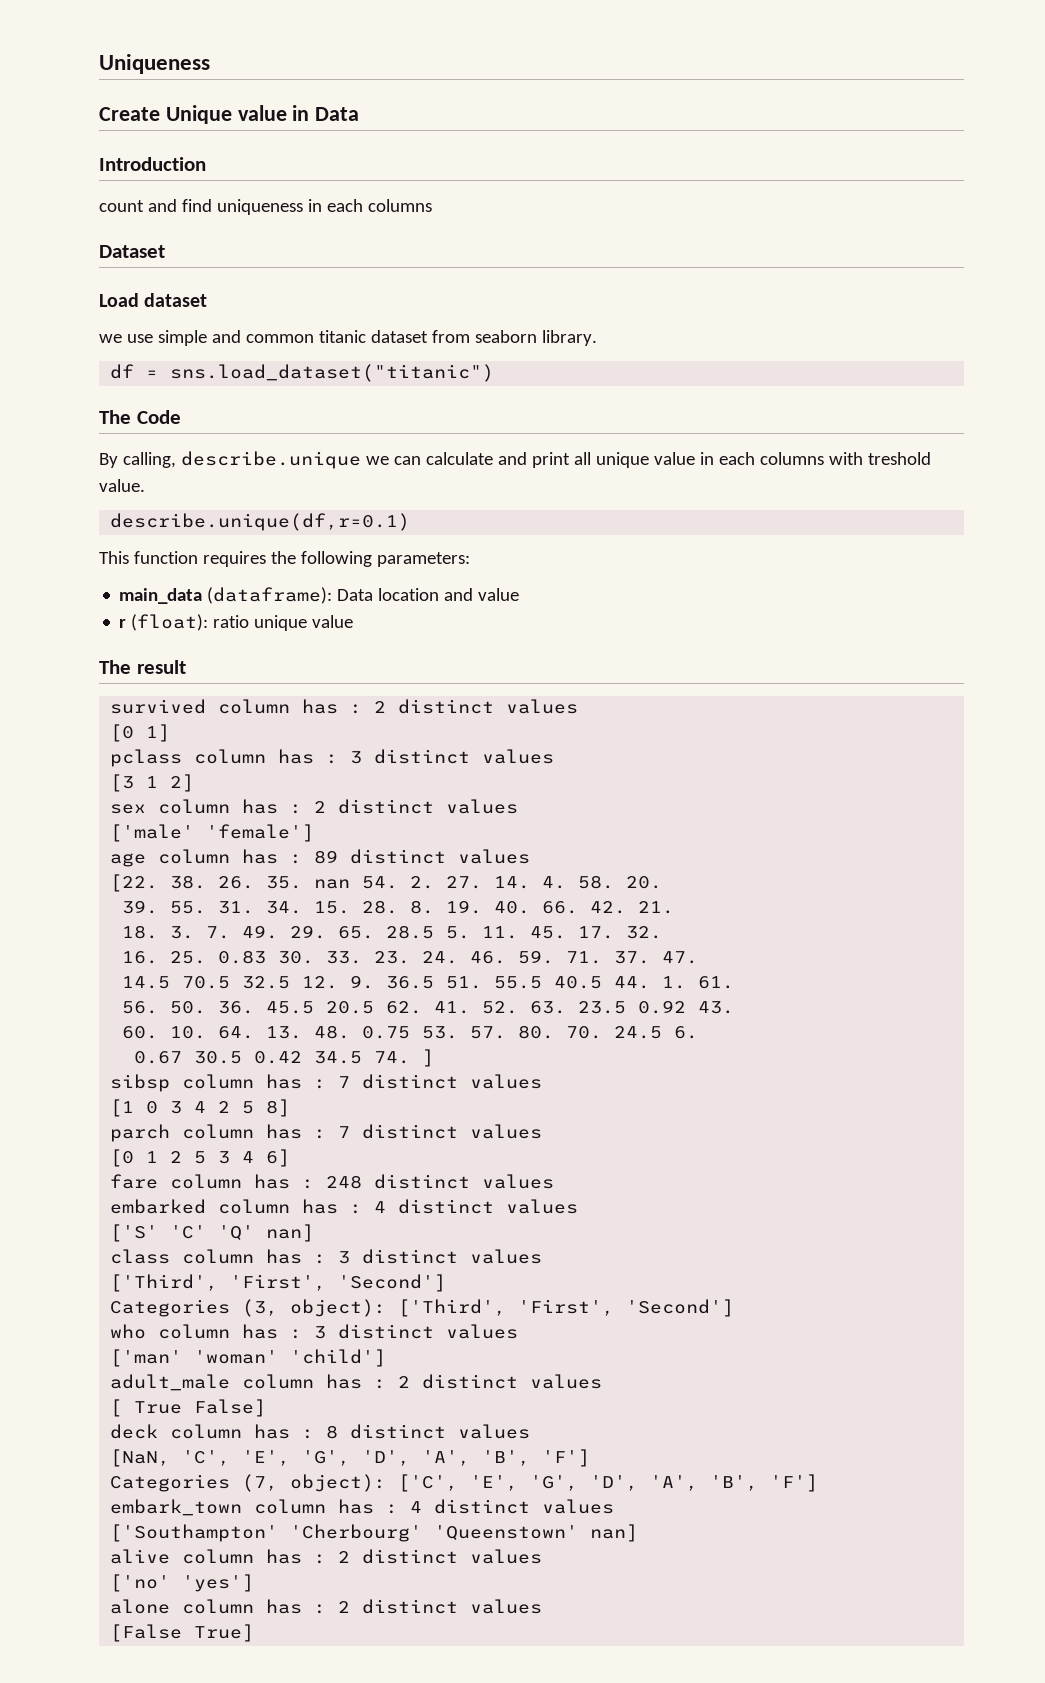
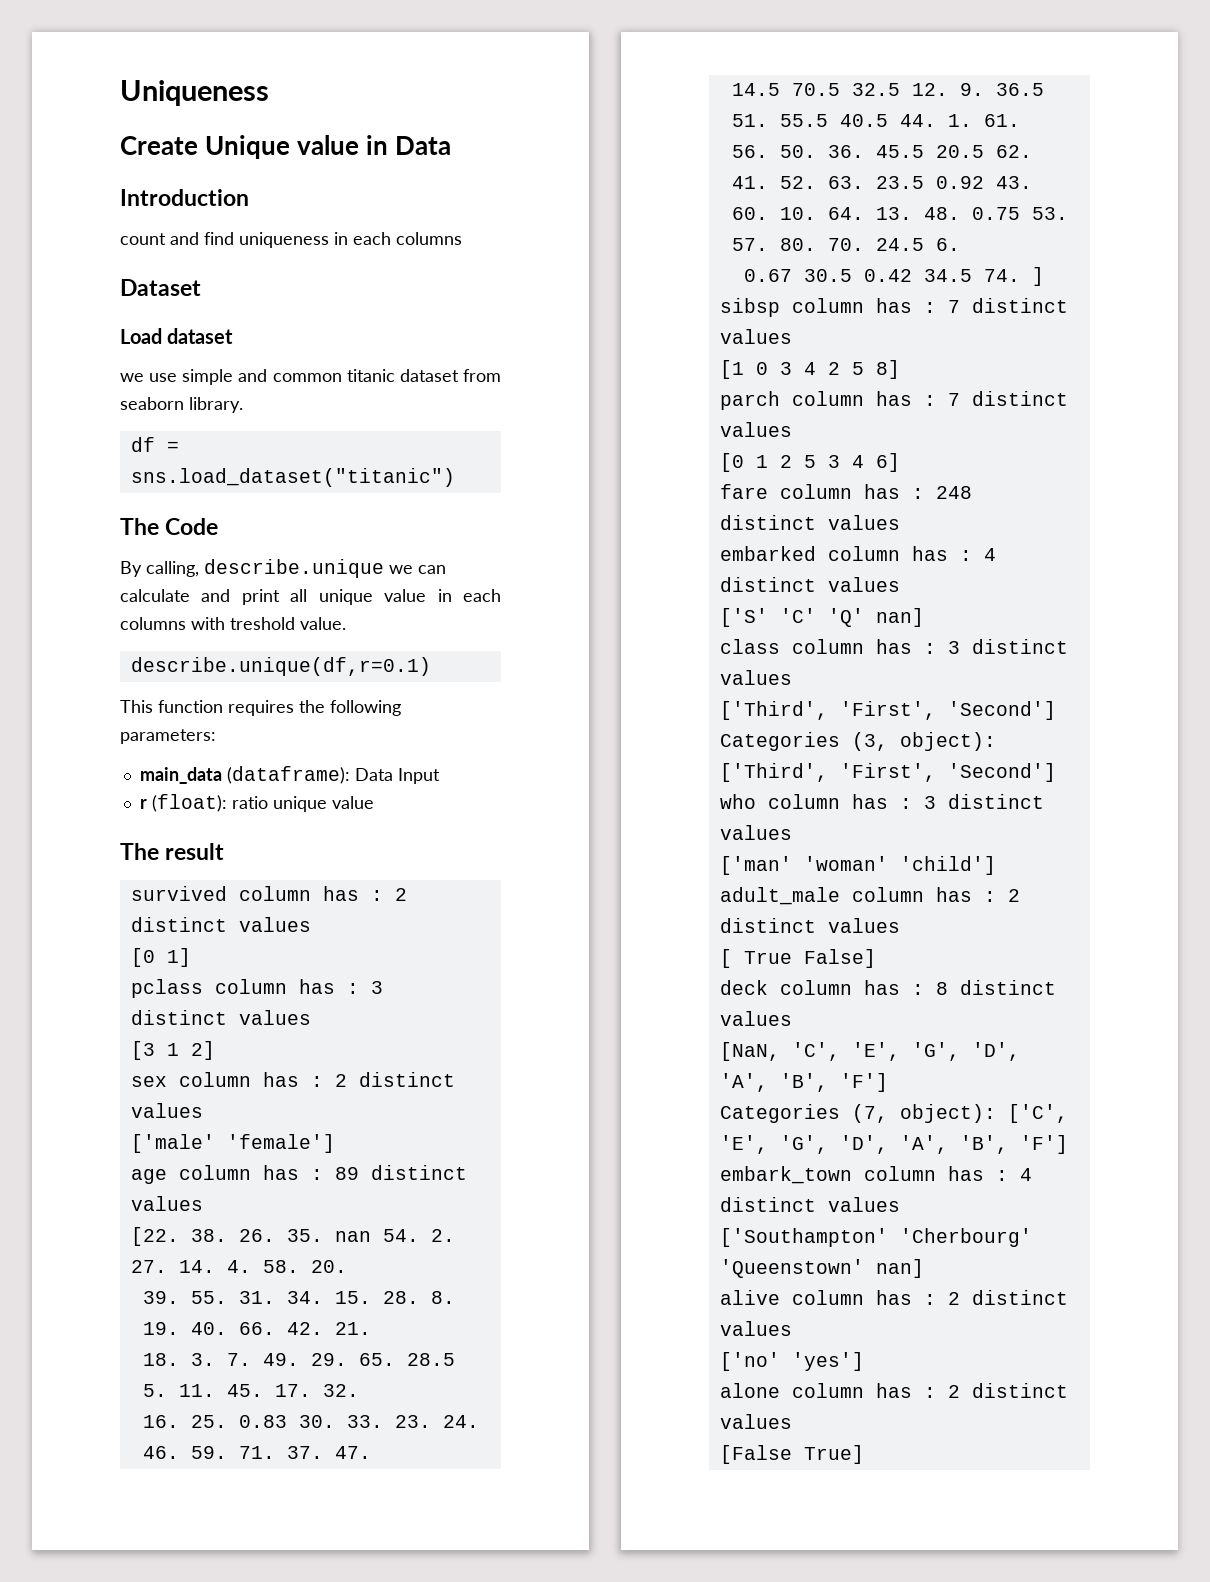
- main_data (dataframe): Data location and value
+ main_data (dataframe): Data Input

